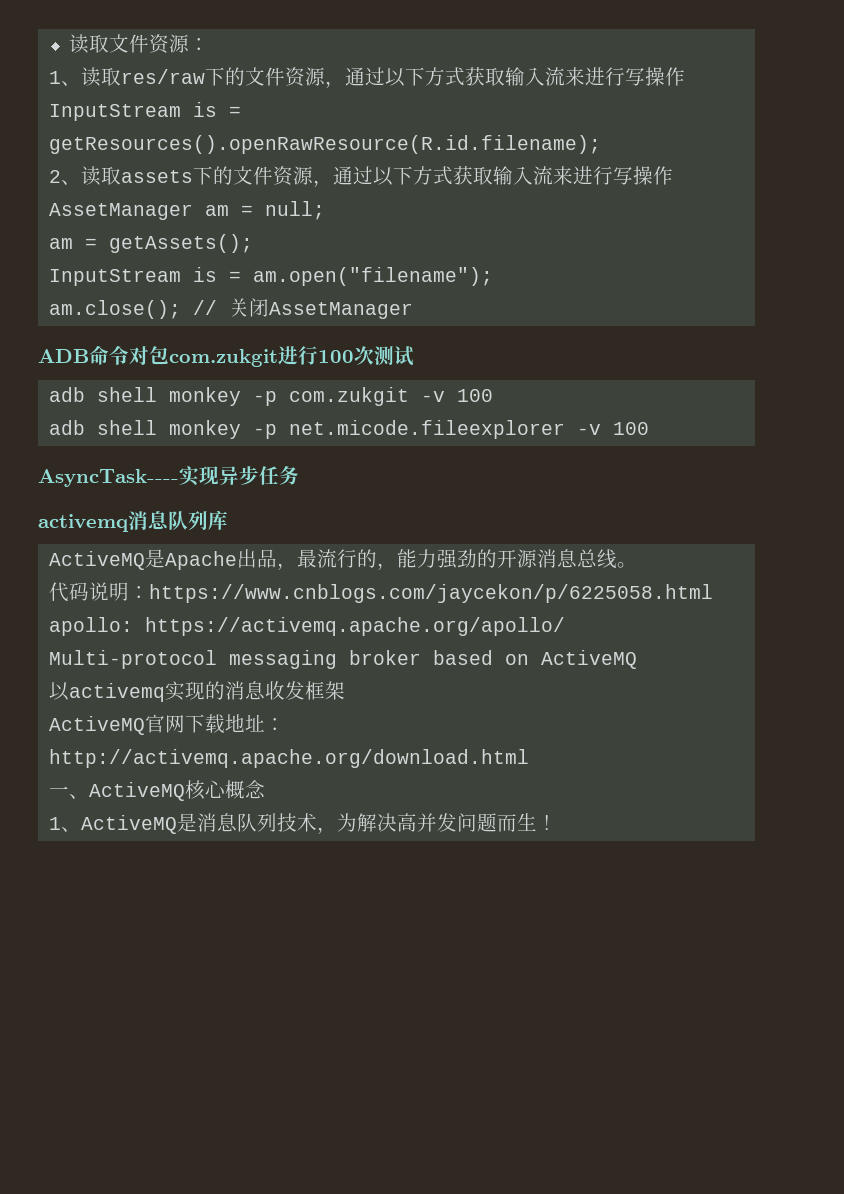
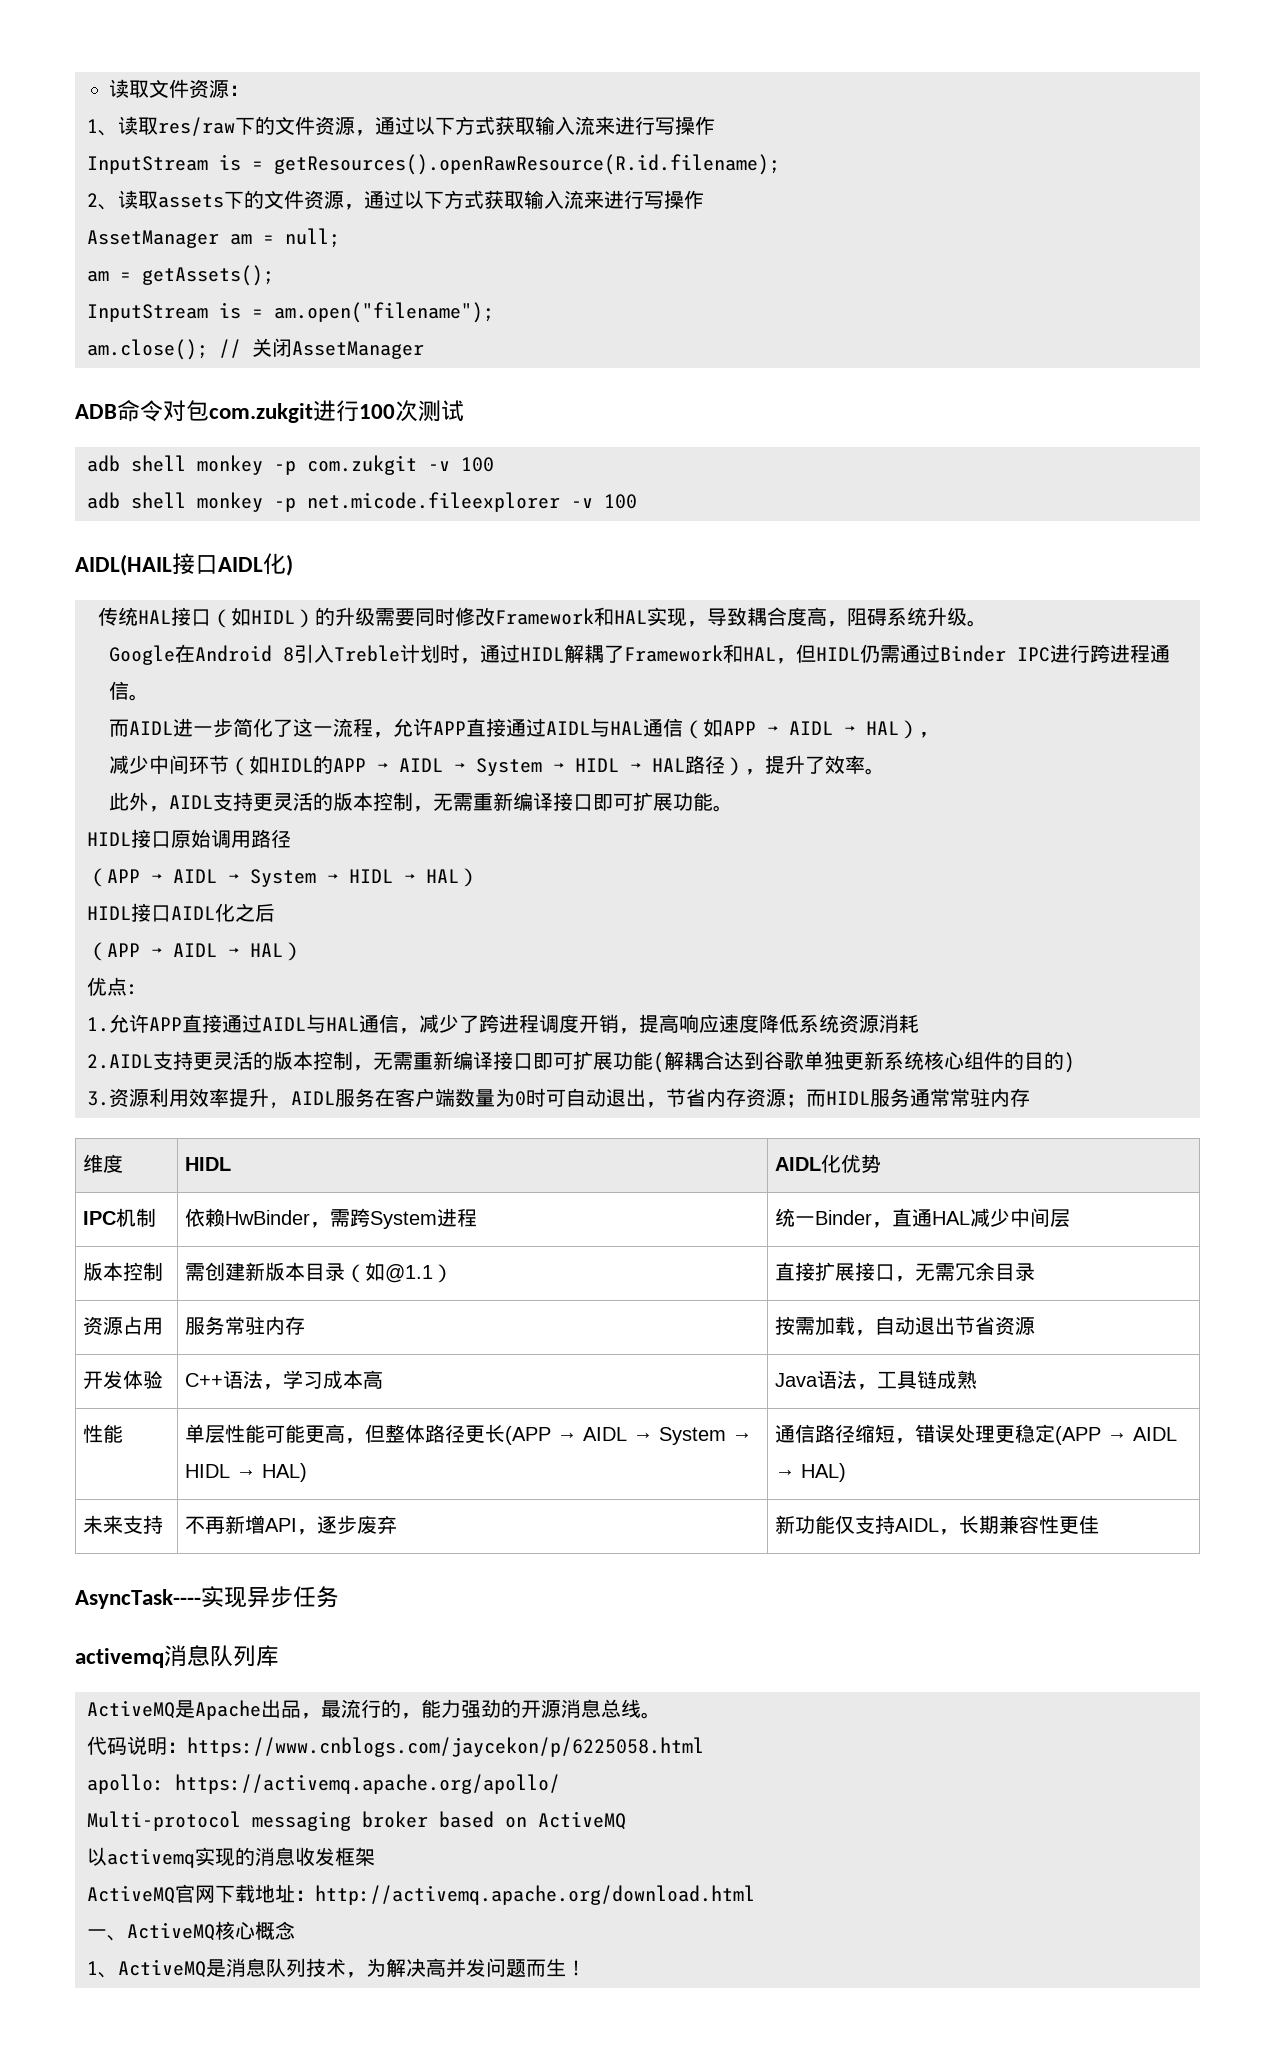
+ AIDL(HAIL接口AIDL化)
+ 传统HAL接口（如HIDL）的升级需要同时修改Framework和HAL实现，导致耦合度高，阻碍系统升级。
+ Google在Android 8引入Treble计划时，通过HIDL解耦了Framework和HAL，但HIDL仍需通过Binder IPC进行跨进程通信。
+ 而AIDL进一步简化了这一流程，允许APP直接通过AIDL与HAL通信（如APP → AIDL → HAL），
+ 减少中间环节（如HIDL的APP → AIDL → System → HIDL → HAL路径），提升了效率。
+ 此外，AIDL支持更灵活的版本控制，无需重新编译接口即可扩展功能。
+ HIDL接口原始调用路径
+ （APP → AIDL → System → HIDL → HAL）
+ HIDL接口AIDL化之后
+ （APP → AIDL → HAL）
+ 优点:
+ 1.允许APP直接通过AIDL与HAL通信，减少了跨进程调度开销，提高响应速度降低系统资源消耗
+ 2.AIDL支持更灵活的版本控制，无需重新编译接口即可扩展功能(解耦合达到谷歌单独更新系统核心组件的目的)
+ 3.资源利用效率提升, AIDL服务在客户端数量为0时可自动退出，节省内存资源；而HIDL服务通常常驻内存
+ 维度 | HIDL | AIDL化优势
+ IPC机制 | 依赖HwBinder，需跨System进程 | 统一Binder，直通HAL减少中间层
+ 版本控制 | 需创建新版本目录（如@1.1） | 直接扩展接口，无需冗余目录
+ 资源占用 | 服务常驻内存 | 按需加载，自动退出节省资源
+ 开发体验 | C++语法，学习成本高 | Java语法，工具链成熟
+ 性能 | 单层性能可能更高，但整体路径更长(APP → AIDL → System → HIDL → HAL) | 通信路径缩短，错误处理更稳定(APP → AIDL → HAL)
+ 未来支持 | 不再新增API，逐步废弃 | 新功能仅支持AIDL，长期兼容性更佳

